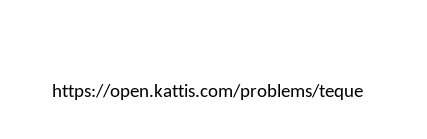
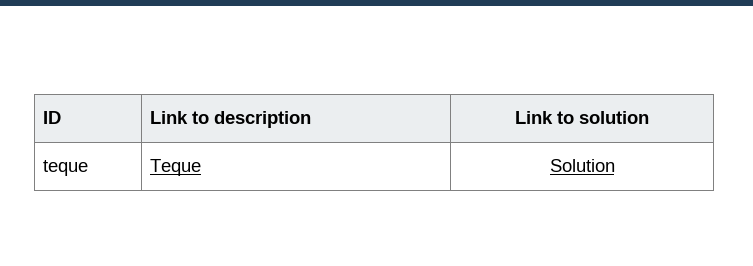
- https://open.kattis.com/problems/teque
+ ID | Link to description | Link to solution
+ teque | Teque | Solution

